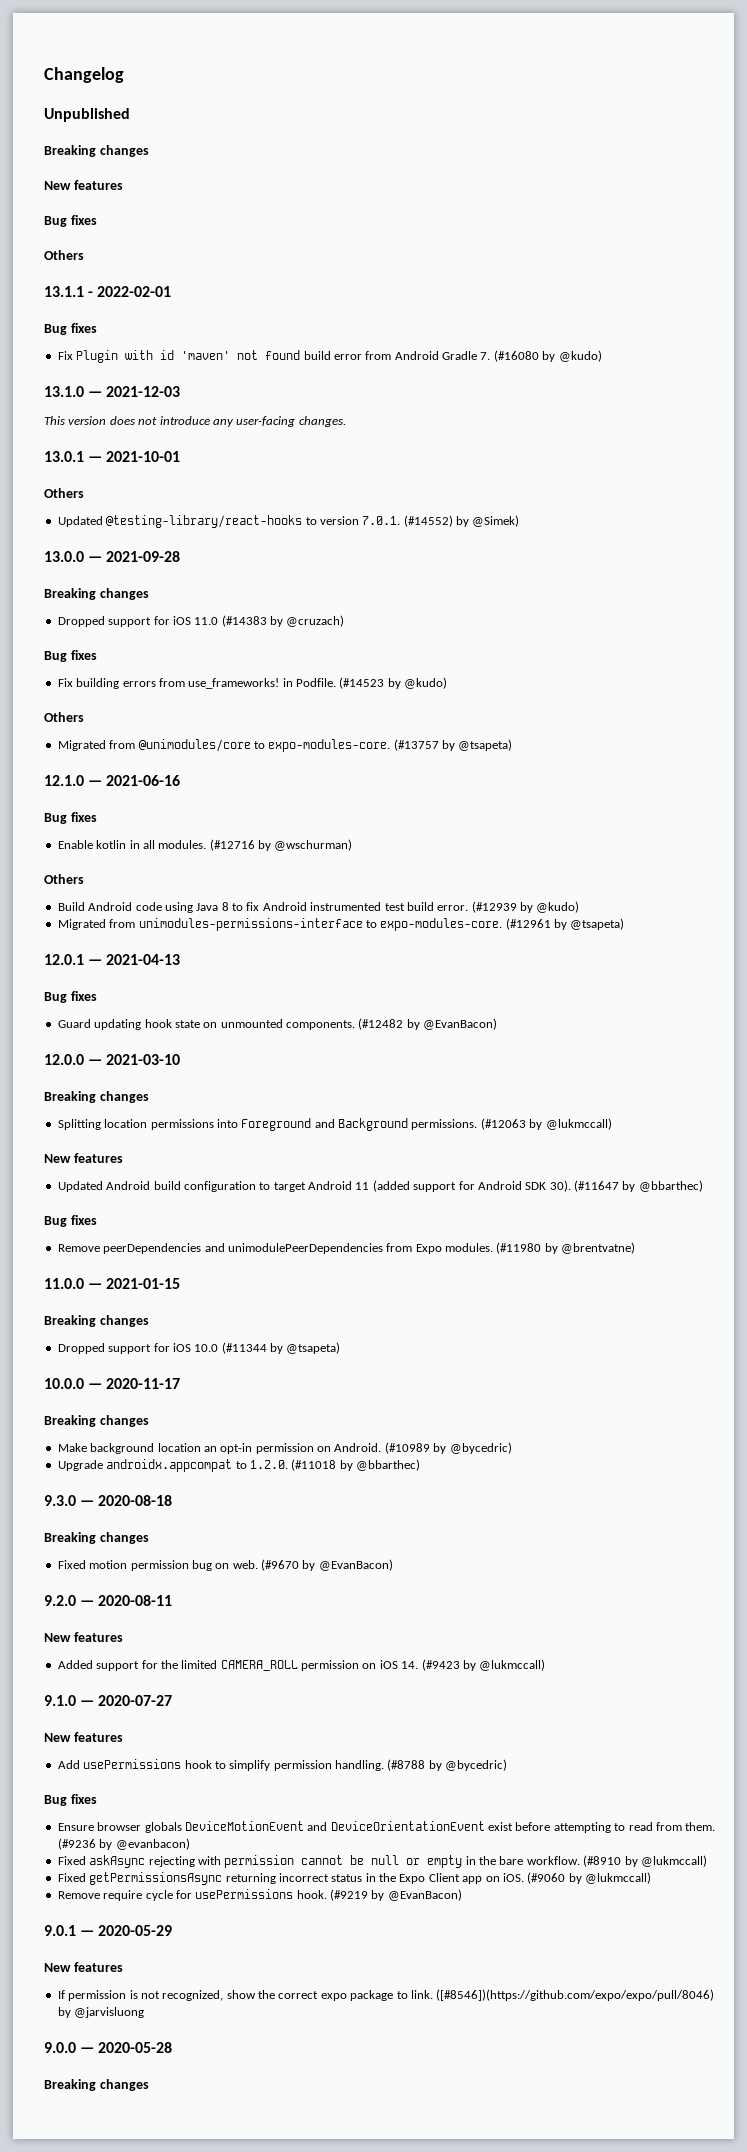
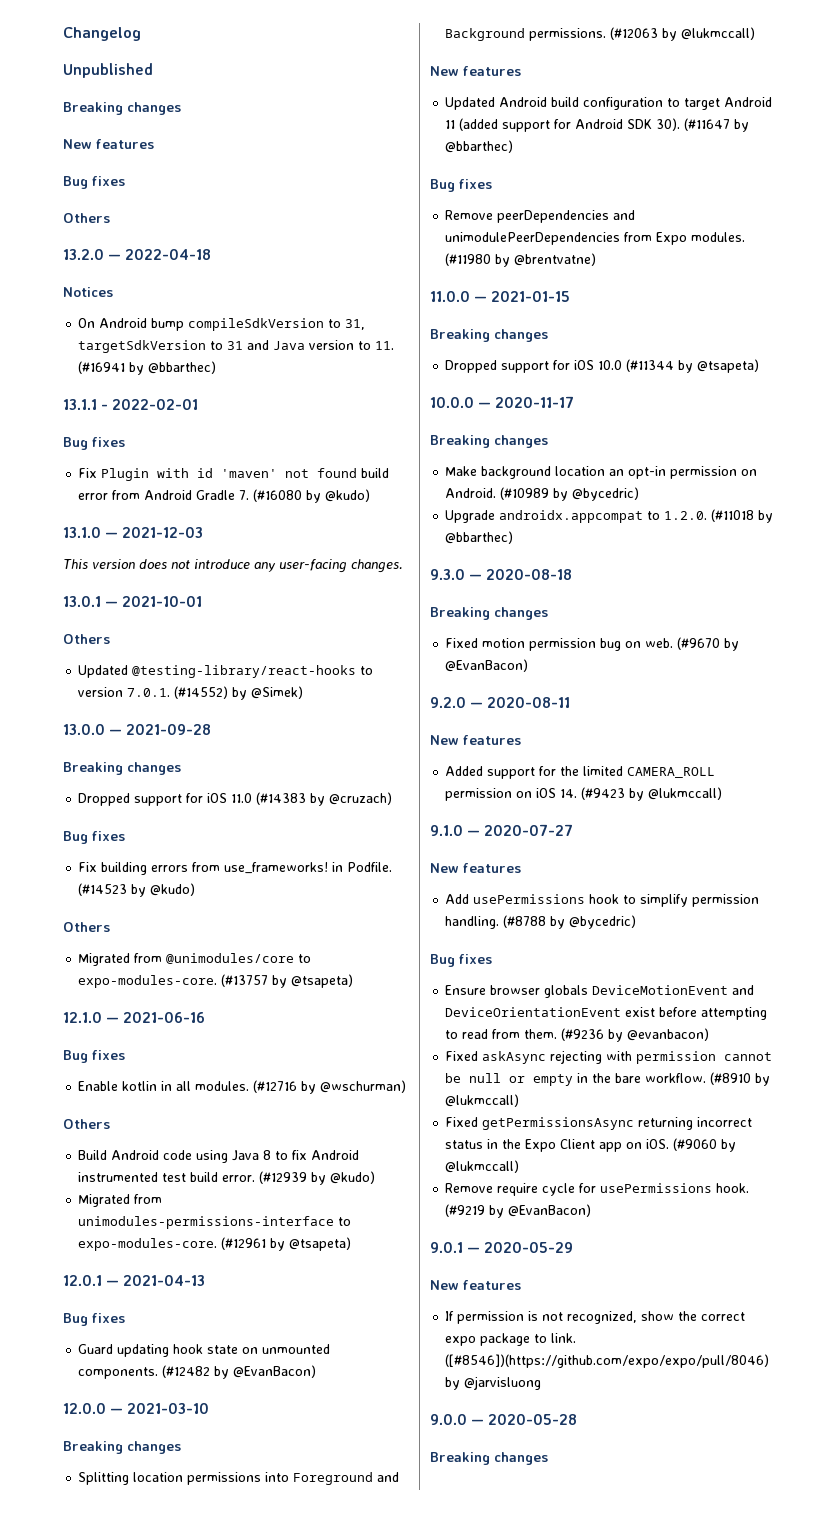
+ 13.2.0 — 2022-04-18
+ Notices
+ On Android bump compileSdkVersion to 31, targetSdkVersion to 31 and Java version to 11. (#16941 by @bbarthec)

